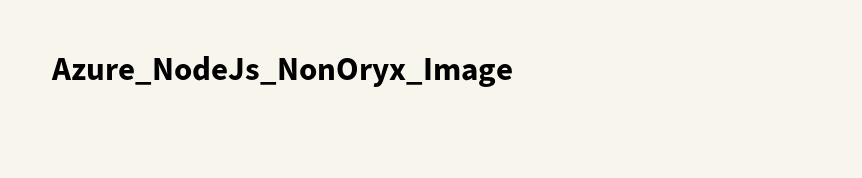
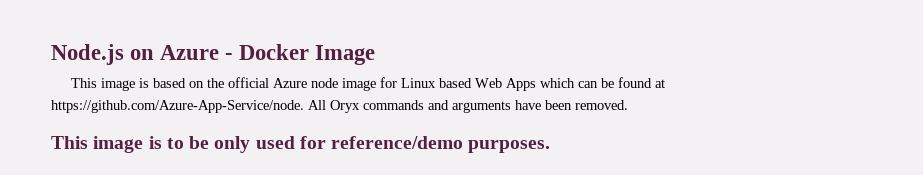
- Azure_NodeJs_NonOryx_Image
+ Node.js on Azure - Docker Image
+ This image is based on the official Azure node image for Linux based Web Apps which can be found at https://github.com/Azure-App-Service/node. All Oryx commands and arguments have been removed.
+ This image is to be only used for reference/demo purposes.

